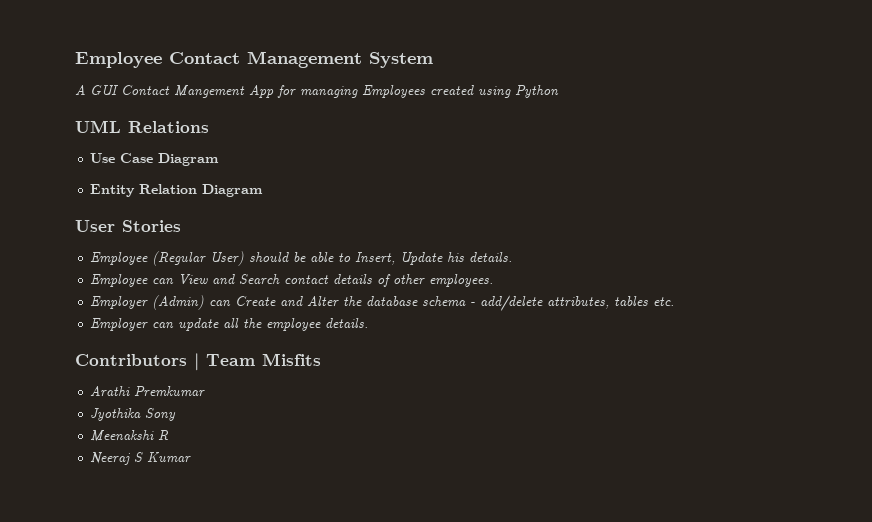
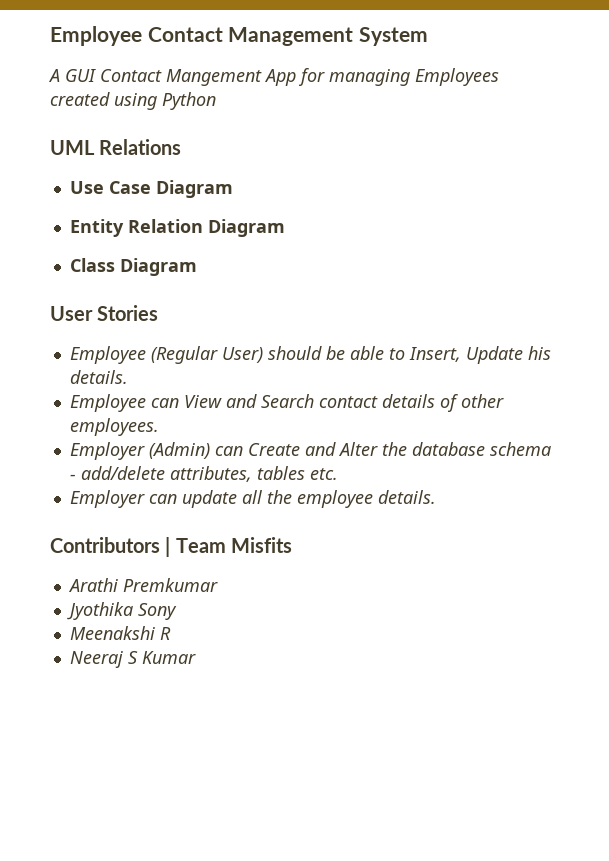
+ Class Diagram

